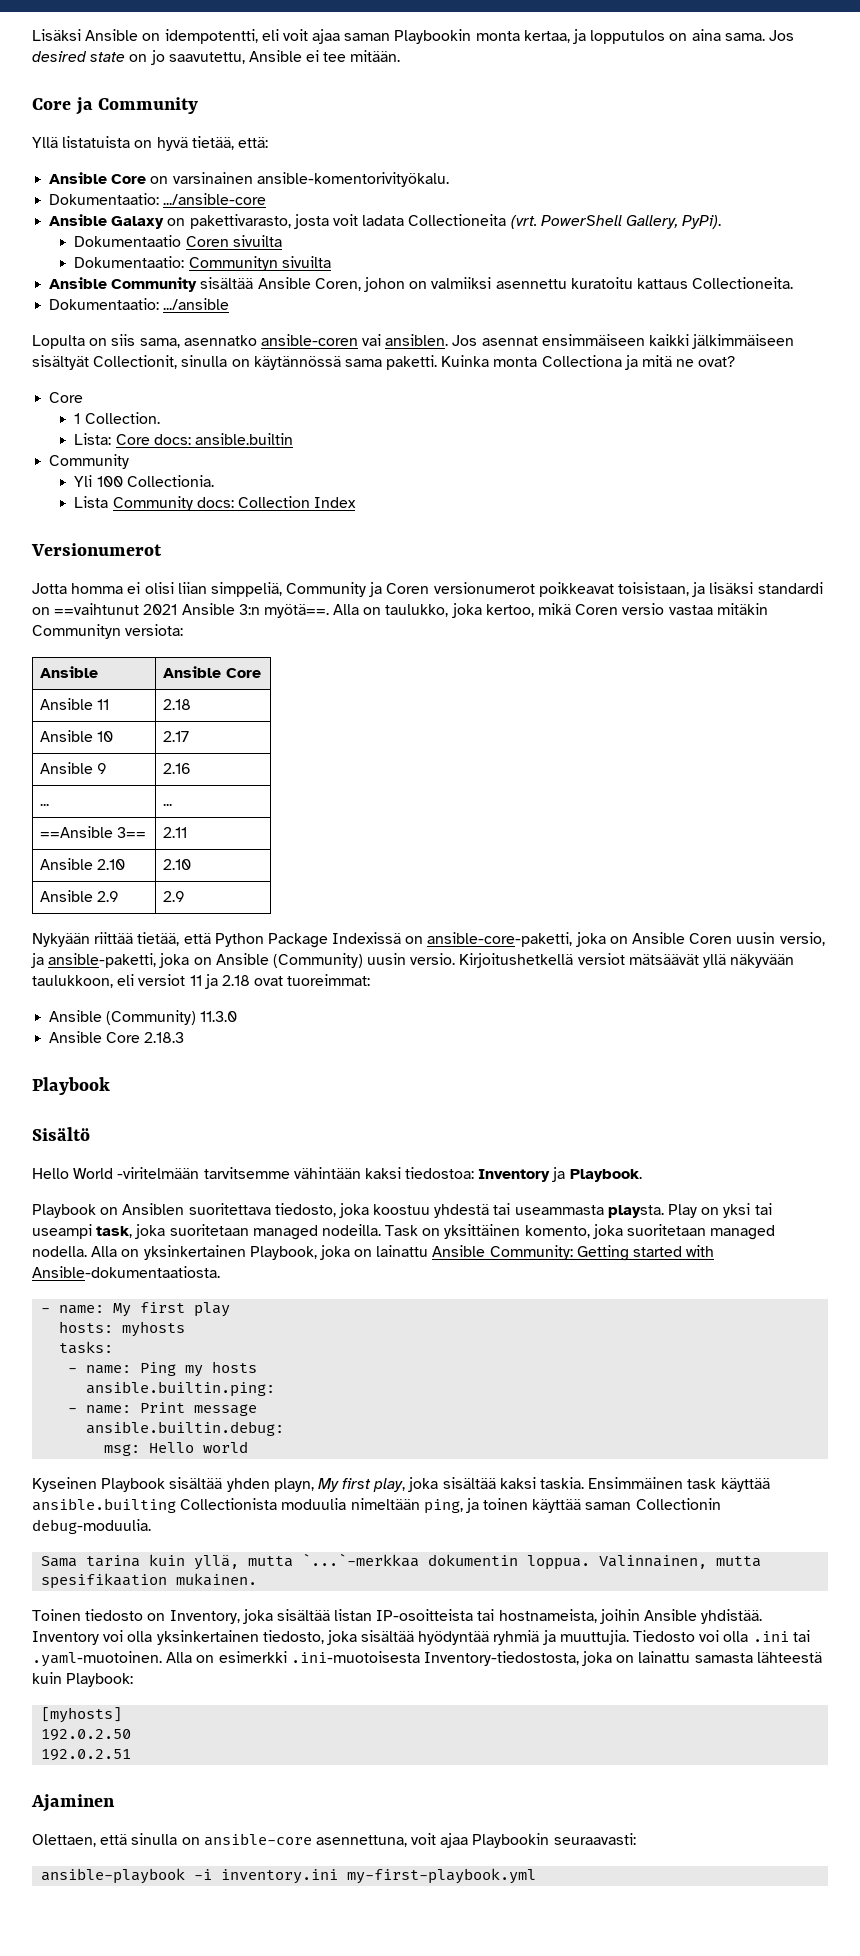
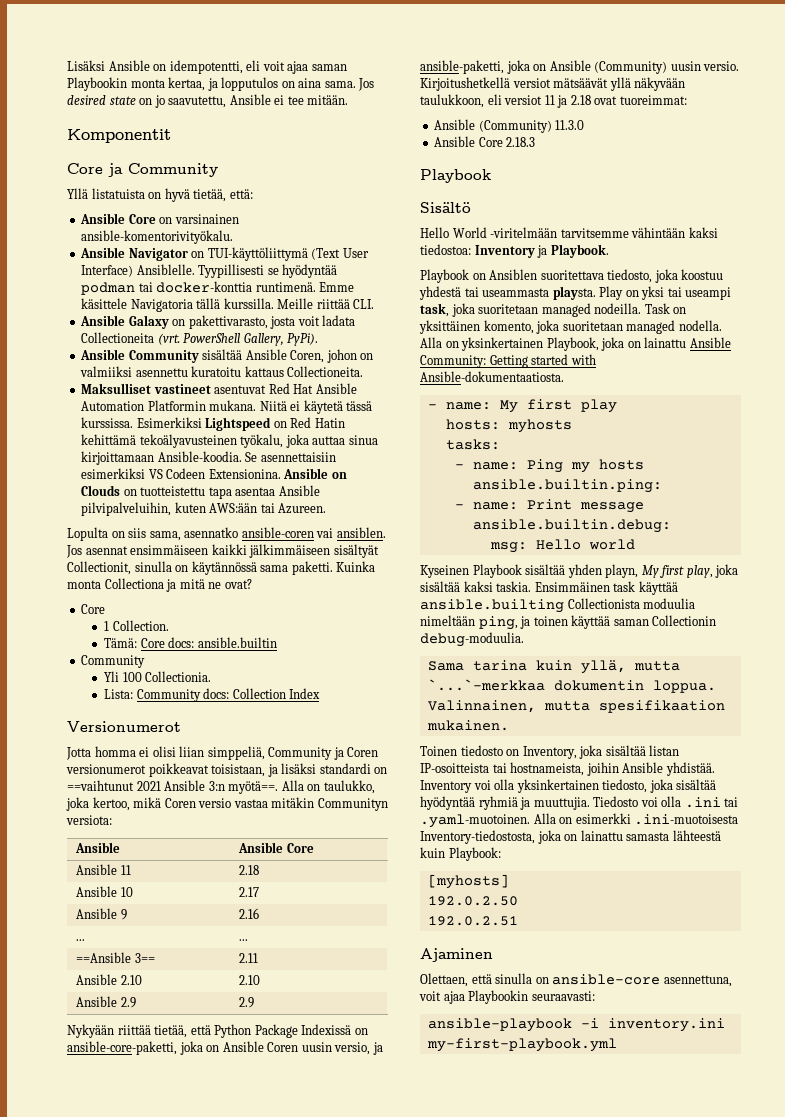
+ Komponentit
- Dokumentaatio: .../ansible-core
+ Ansible Navigator on TUI-käyttöliittymä (Text User Interface) Ansiblelle. Tyypillisesti se hyödyntää podman tai docker-konttia runtimenä. Emme käsittele Navigatoria tällä kurssilla. Meille riittää CLI.
- Dokumentaatio Coren sivuilta
- Dokumentaatio: Communityn sivuilta
- Dokumentaatio: .../ansible
+ Maksulliset vastineet asentuvat Red Hat Ansible Automation Platformin mukana. Niitä ei käytetä tässä kurssissa. Esimerkiksi Lightspeed on Red Hatin kehittämä tekoälyavusteinen työkalu, joka auttaa sinua kirjoittamaan Ansible-koodia. Se asennettaisiin esimerkiksi VS Codeen Extensionina. Ansible on Clouds on tuotteistettu tapa asentaa Ansible pilvipalveluihin, kuten AWS:ään tai Azureen.
- Lista: Core docs: ansible.builtin
+ Tämä: Core docs: ansible.builtin
- Lista Community docs: Collection Index
+ Lista: Community docs: Collection Index

